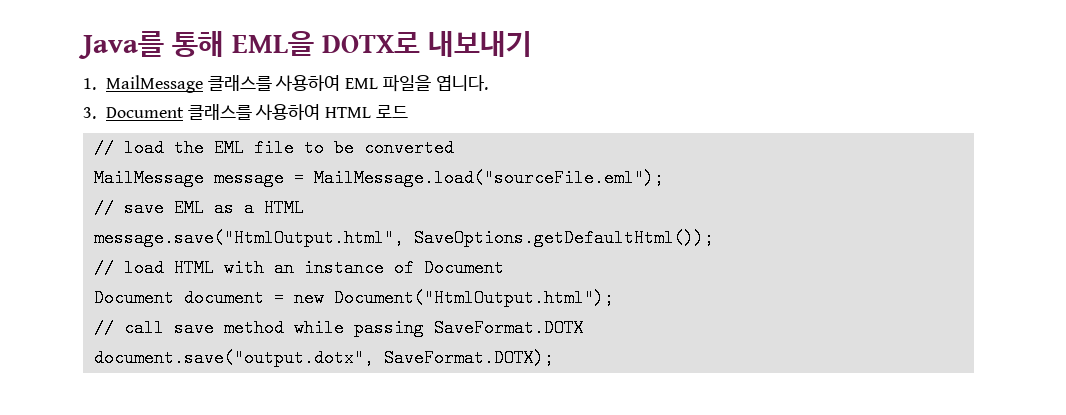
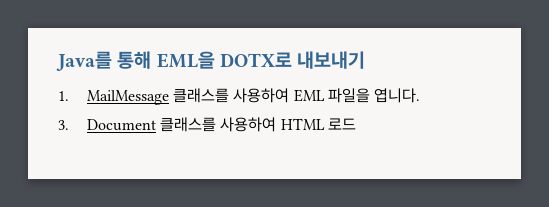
- // load the EML file to be converted
- MailMessage message = MailMessage.load("sourceFile.eml");
- // save EML as a HTML
- message.save("HtmlOutput.html", SaveOptions.getDefaultHtml());
- // load HTML with an instance of Document
- Document document = new Document("HtmlOutput.html");
- // call save method while passing SaveFormat.DOTX
- document.save("output.dotx", SaveFormat.DOTX);

